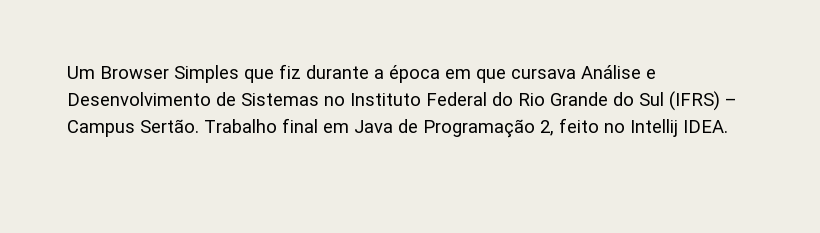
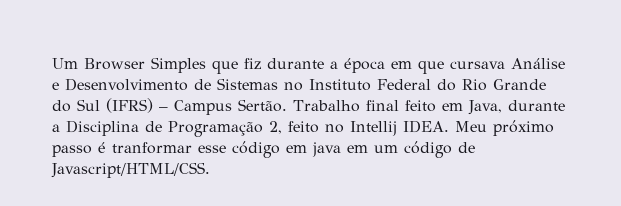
- Trabalho final em Java de Programação 2, feito no Intellij IDEA.
+ Trabalho final feito em Java, durante a Disciplina de Programação 2, feito no Intellij IDEA.
+ Meu próximo passo é tranformar esse código em java em um código de Javascript/HTML/CSS.

